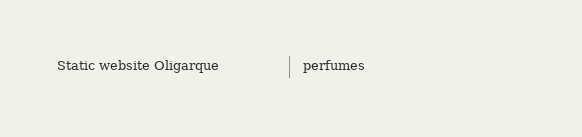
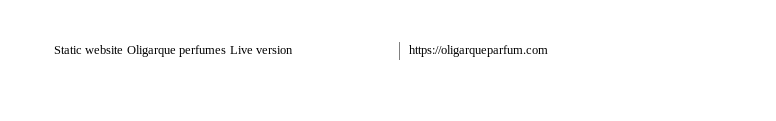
- Static website Oligarque perfumes
+ Static website Oligarque perfumes Live version https://oligarqueparfum.com

